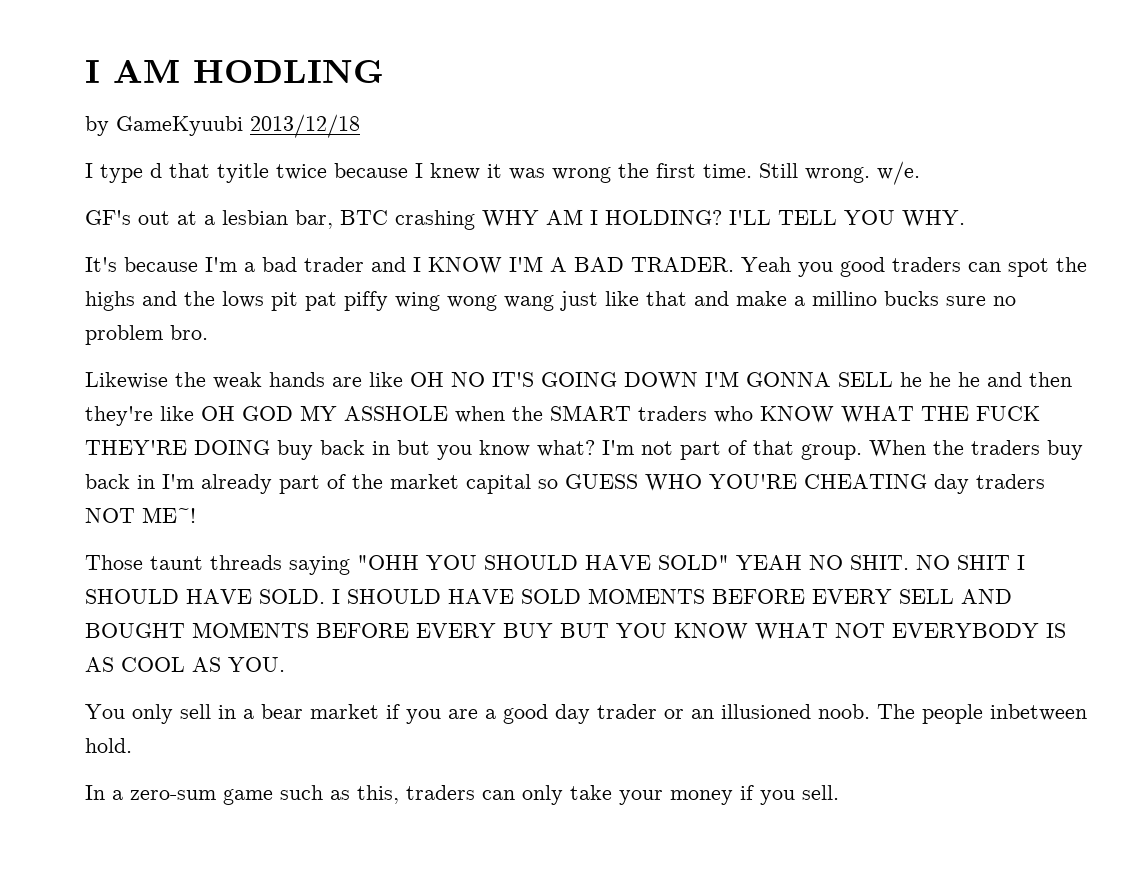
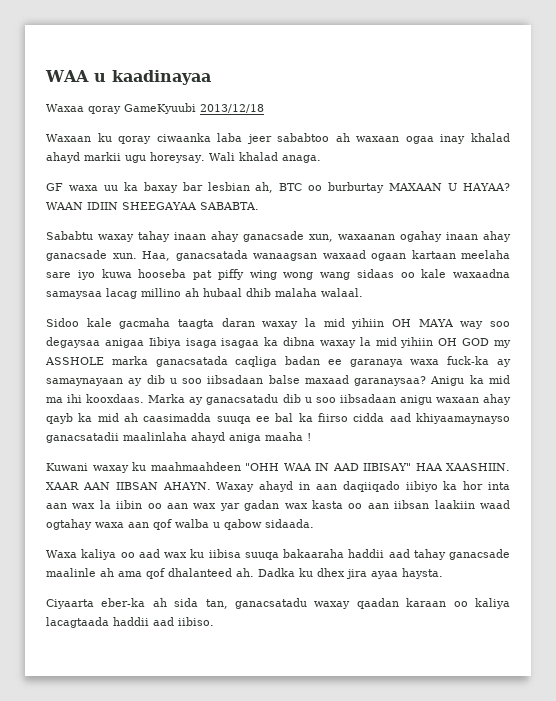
- I AM HODLING
- by GameKyuubi 2013/12/18
- I type d that tyitle twice because I knew it was wrong the first time. Still wrong. w/e.
- GF's out at a lesbian bar, BTC crashing WHY AM I HOLDING? I'LL TELL YOU WHY.
- It's because I'm a bad trader and I KNOW I'M A BAD TRADER. Yeah you good traders can spot the highs and the lows pit pat piffy wing wong wang just like that and make a millino bucks sure no problem bro.
- Likewise the weak hands are like OH NO IT'S GOING DOWN I'M GONNA SELL he he he and then they're like OH GOD MY ASSHOLE when the SMART traders who KNOW WHAT THE FUCK THEY'RE DOING buy back in but you know what? I'm not part of that group. When the traders buy back in I'm already part of the market capital so GUESS WHO YOU'RE CHEATING day traders NOT ME~!
- Those taunt threads saying "OHH YOU SHOULD HAVE SOLD" YEAH NO SHIT. NO SHIT I SHOULD HAVE SOLD. I SHOULD HAVE SOLD MOMENTS BEFORE EVERY SELL AND BOUGHT MOMENTS BEFORE EVERY BUY BUT YOU KNOW WHAT NOT EVERYBODY IS AS COOL AS YOU.
- You only sell in a bear market if you are a good day trader or an illusioned noob. The people inbetween hold.
- In a zero-sum game such as this, traders can only take your money if you sell.
+ WAA u kaadinayaa
+ Waxaa qoray GameKyuubi 2013/12/18
+ Waxaan ku qoray ciwaanka laba jeer sababtoo ah waxaan ogaa inay khalad ahayd markii ugu horeysay. Wali khalad anaga.
+ GF waxa uu ka baxay bar lesbian ah, BTC oo burburtay MAXAAN U HAYAA? WAAN IDIIN SHEEGAYAA SABABTA.
+ Sababtu waxay tahay inaan ahay ganacsade xun, waxaanan ogahay inaan ahay ganacsade xun. Haa, ganacsatada wanaagsan waxaad ogaan kartaan meelaha sare iyo kuwa hooseba pat piffy wing wong wang sidaas oo kale waxaadna samaysaa lacag millino ah hubaal dhib malaha walaal.
+ Sidoo kale gacmaha taagta daran waxay la mid yihiin OH MAYA way soo degaysaa anigaa Iibiya isaga isagaa ka dibna waxay la mid yihiin OH GOD my ASSHOLE marka ganacsatada caqliga badan ee garanaya waxa fuck-ka ay samaynayaan ay dib u soo iibsadaan balse maxaad garanaysaa? Anigu ka mid ma ihi kooxdaas. Marka ay ganacsatadu dib u soo iibsadaan anigu waxaan ahay qayb ka mid ah caasimadda suuqa ee bal ka fiirso cidda aad khiyaamaynayso ganacsatadii maalinlaha ahayd aniga maaha !
+ Kuwani waxay ku maahmaahdeen "OHH WAA IN AAD IIBISAY" HAA XAASHIIN. XAAR AAN IIBSAN AHAYN. Waxay ahayd in aan daqiiqado iibiyo ka hor inta aan wax la iibin oo aan wax yar gadan wax kasta oo aan iibsan laakiin waad ogtahay waxa aan qof walba u qabow sidaada.
+ Waxa kaliya oo aad wax ku iibisa suuqa bakaaraha haddii aad tahay ganacsade maalinle ah ama qof dhalanteed ah. Dadka ku dhex jira ayaa haysta.
+ Ciyaarta eber-ka ah sida tan, ganacsatadu waxay qaadan karaan oo kaliya lacagtaada haddii aad iibiso.

